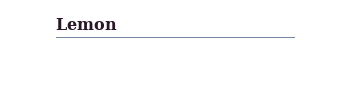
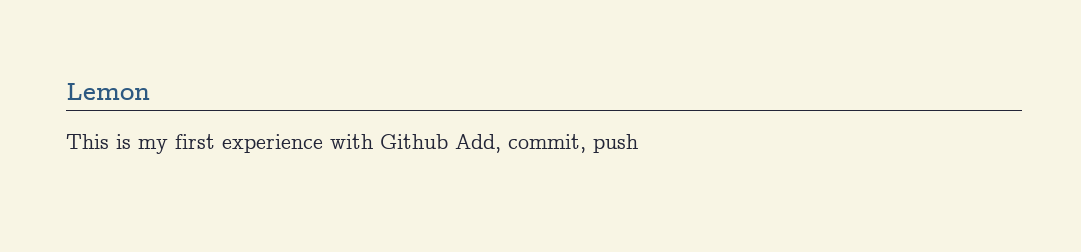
+ This is my first experience with Github Add, commit, push

